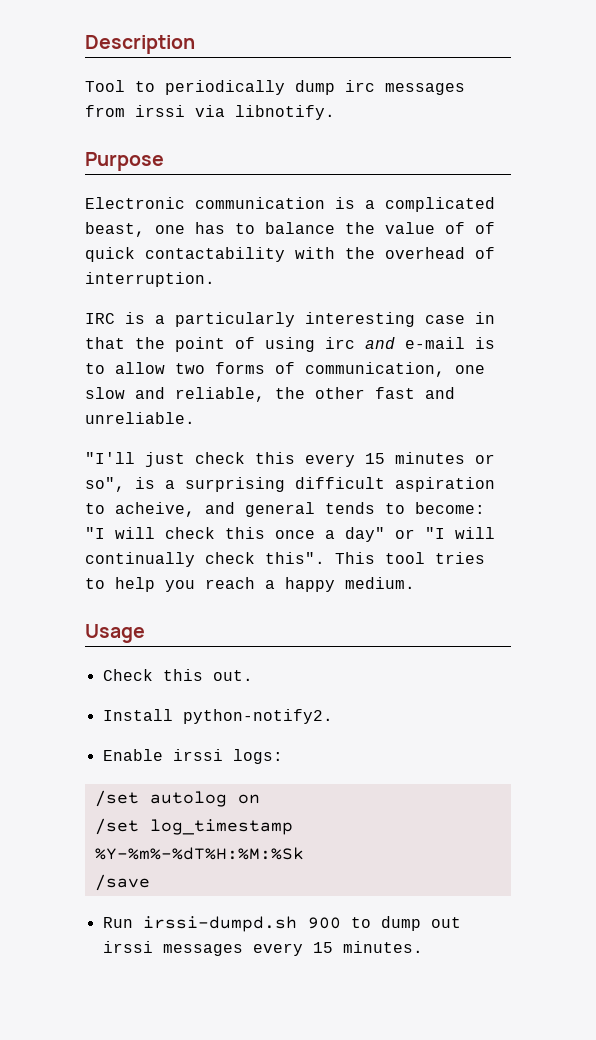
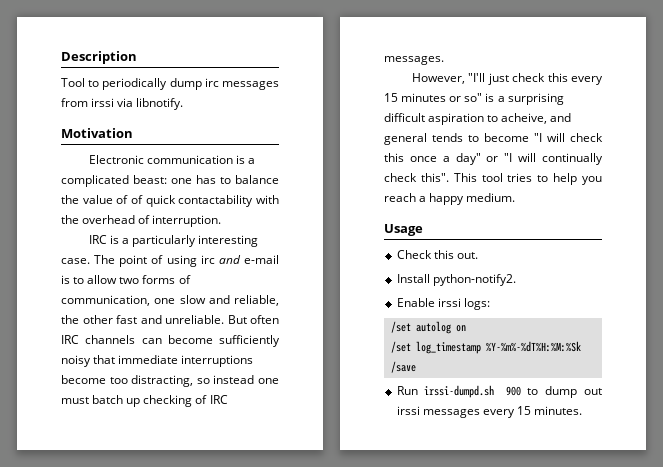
- Purpose
+ Motivation
- Electronic communication is a complicated beast, one has to balance the value of of quick contactability with the overhead of interruption.
+ Electronic communication is a complicated beast: one has to balance the value of of quick contactability with the overhead of interruption.
- IRC is a particularly interesting case in that the point of using irc and e-mail is to allow two forms of communication, one slow and reliable, the other fast and unreliable.
- "I'll just check this every 15 minutes or so", is a surprising difficult aspiration to acheive, and general tends to become: "I will check this once a day" or "I will continually check this".
+ IRC is a particularly interesting case. The point of using irc and e-mail is to allow two forms of communication, one slow and reliable, the other fast and unreliable. But often IRC channels can become sufficiently noisy that immediate interruptions become too distracting, so instead one must batch up checking of IRC messages.
+ However, "I'll just check this every 15 minutes or so" is a surprising difficult aspiration to acheive, and general tends to become "I will check this once a day" or "I will continually check this".

